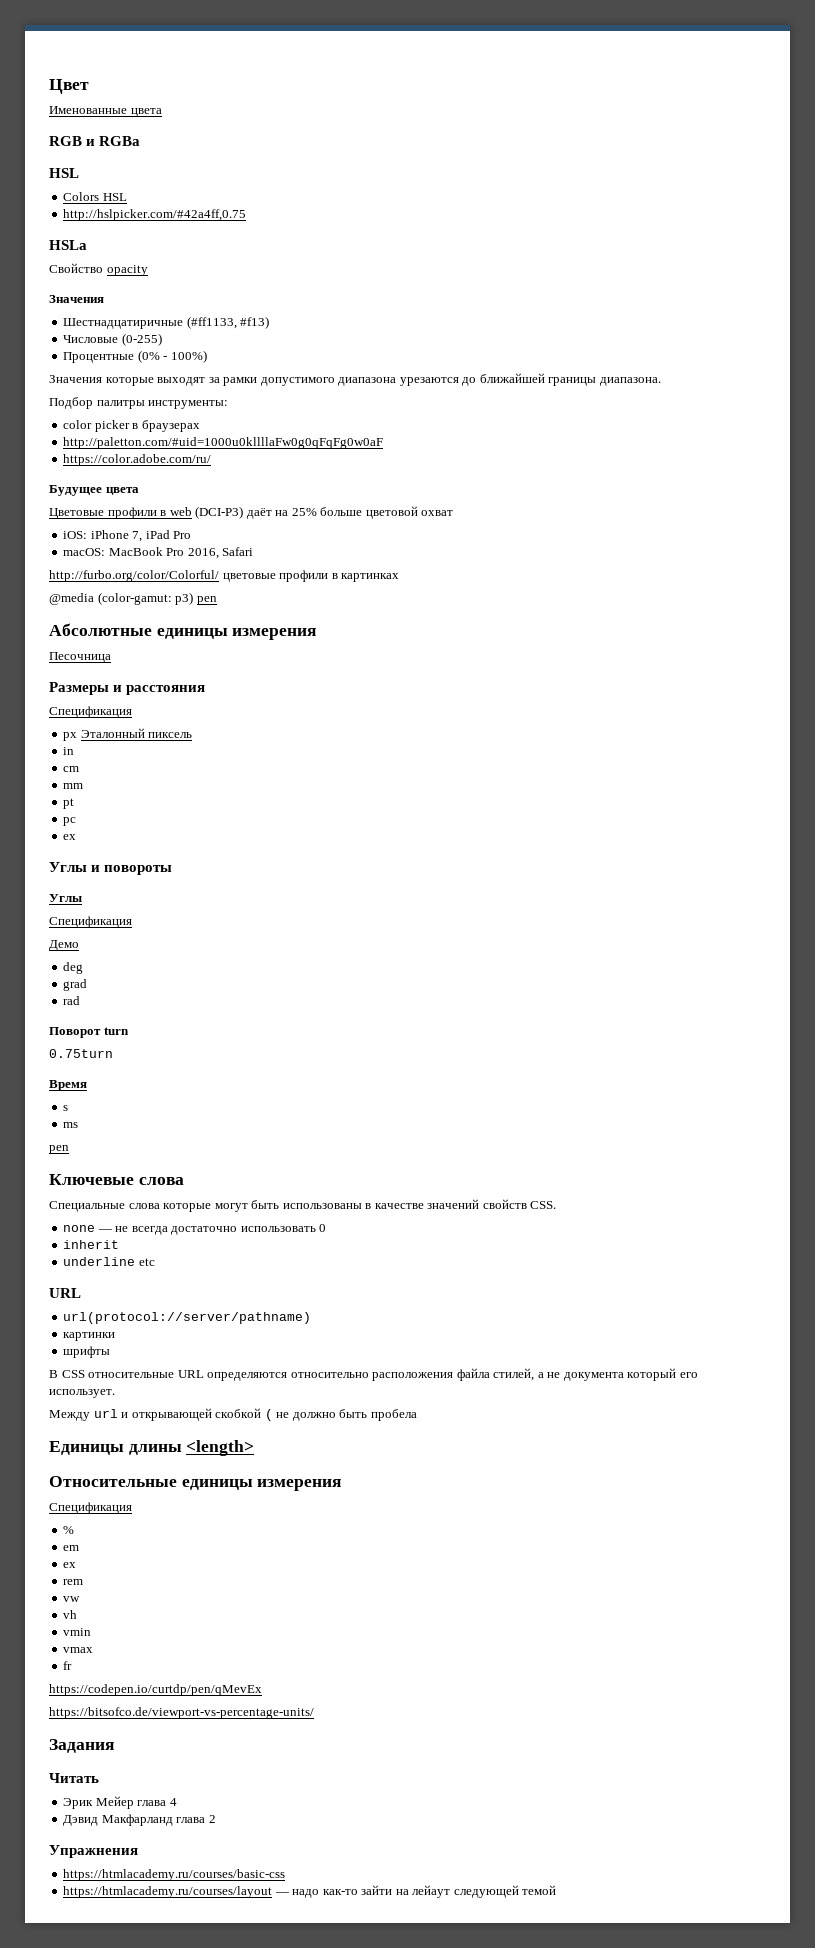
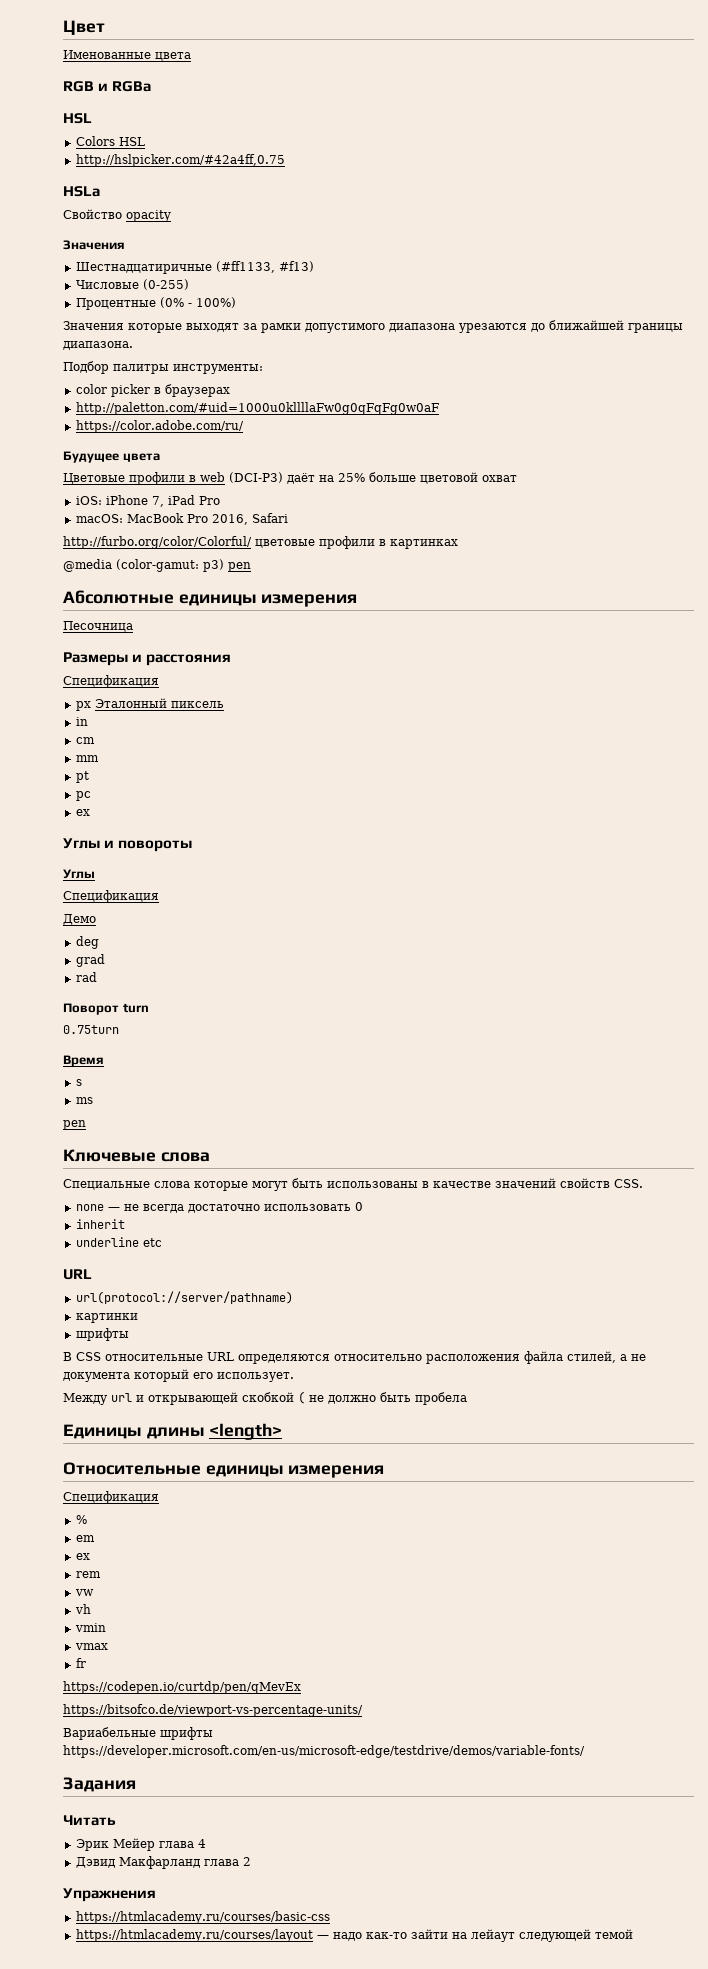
+ Вариабельные шрифты https://developer.microsoft.com/en-us/microsoft-edge/testdrive/demos/variable-fonts/

